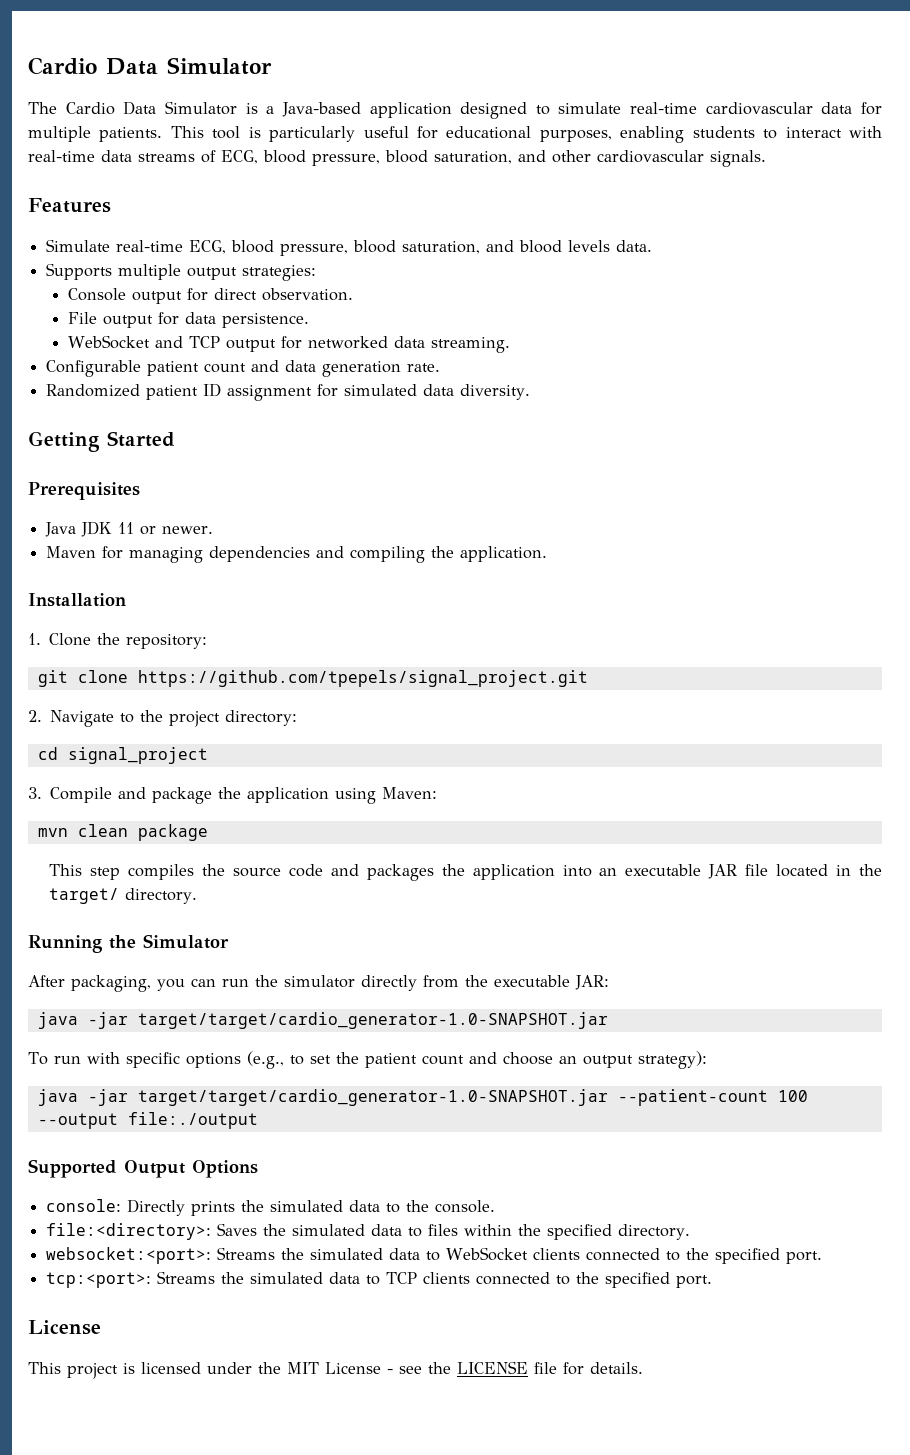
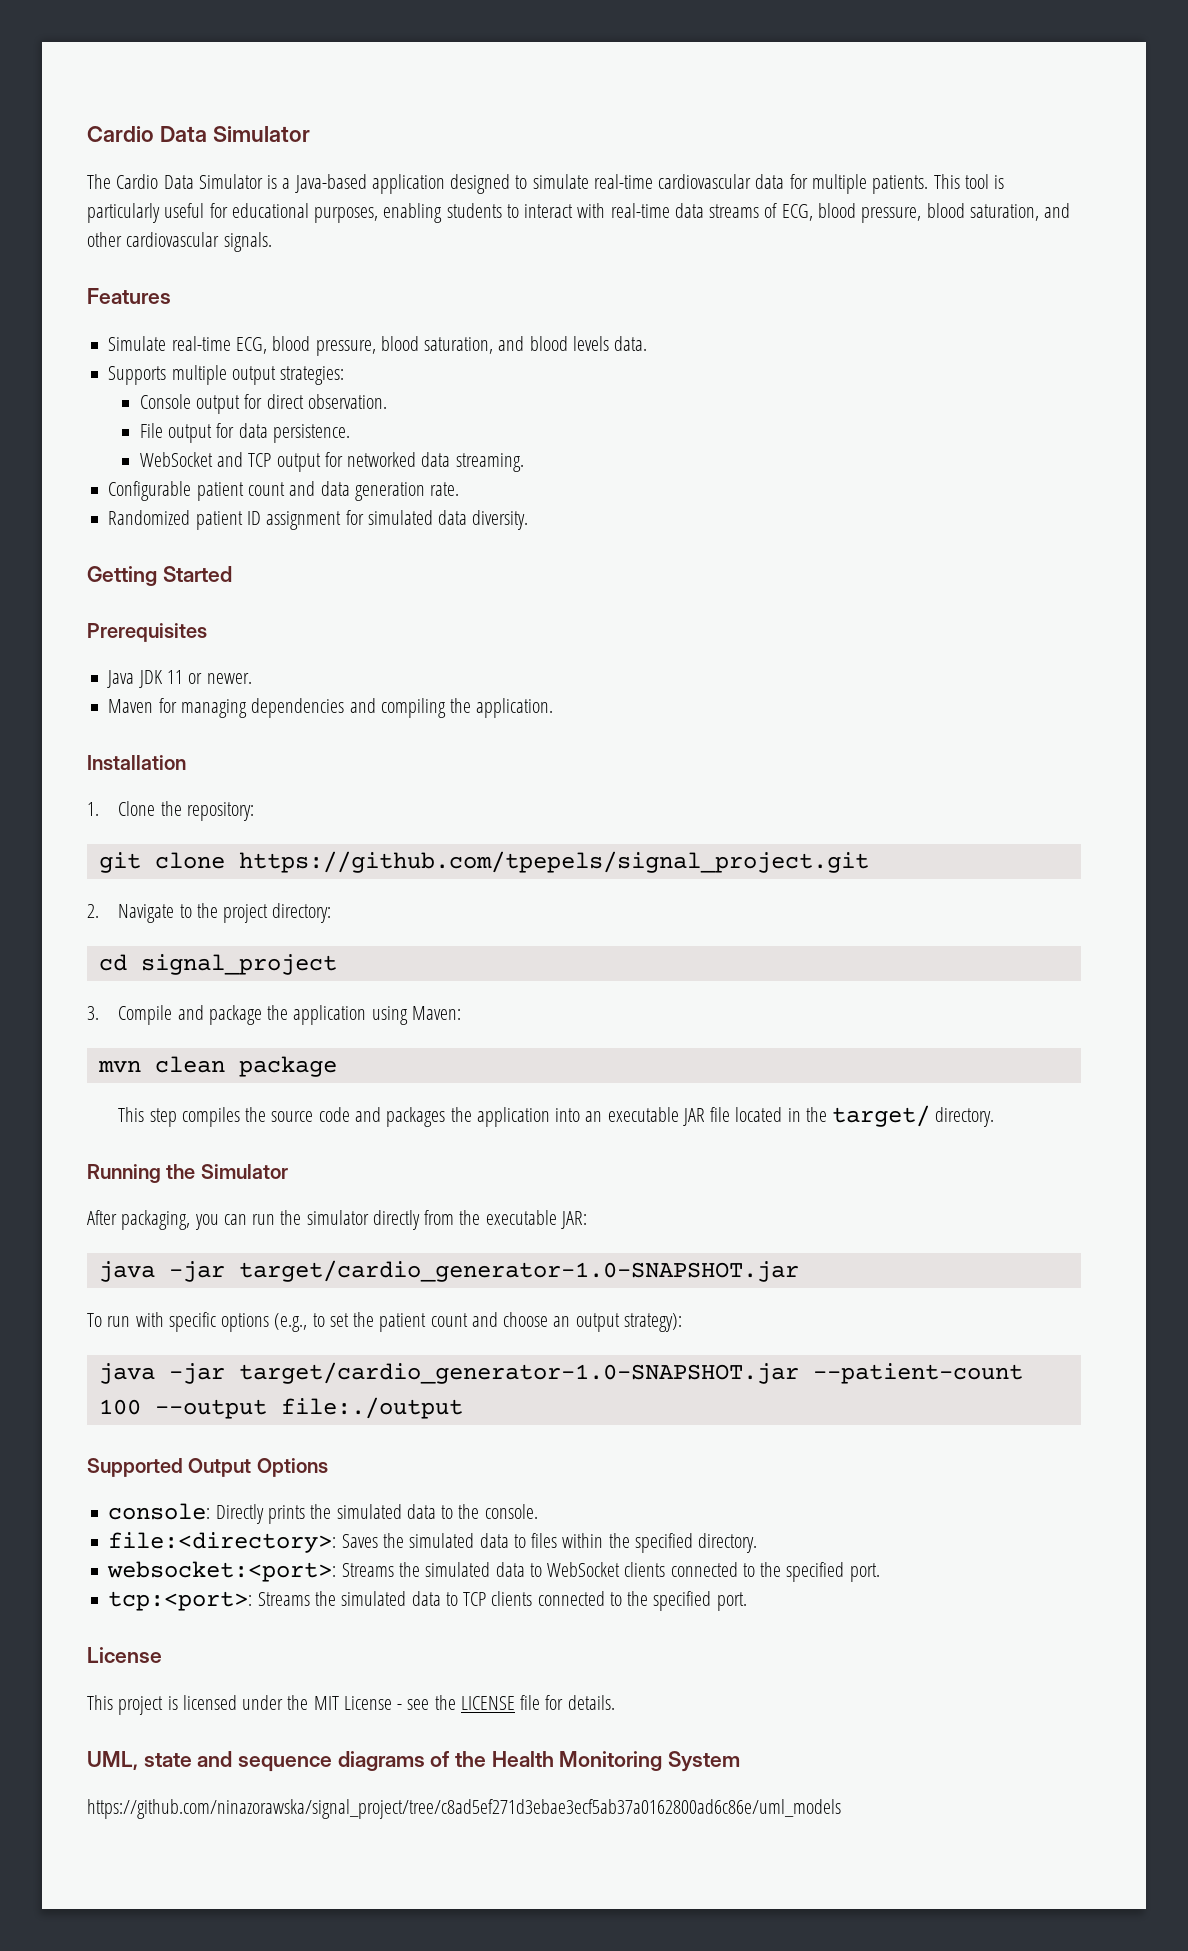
  After packaging, you can run the simulator directly from the executable JAR:
- java -jar target/target/cardio_generator-1.0-SNAPSHOT.jar
+ java -jar target/cardio_generator-1.0-SNAPSHOT.jar
- java -jar target/target/cardio_generator-1.0-SNAPSHOT.jar --patient-count 100 --output file:./output
+ java -jar target/cardio_generator-1.0-SNAPSHOT.jar --patient-count 100 --output file:./output
+ UML, state and sequence diagrams of the Health Monitoring System
+ https://github.com/ninazorawska/signal_project/tree/c8ad5ef271d3ebae3ecf5ab37a0162800ad6c86e/uml_models

